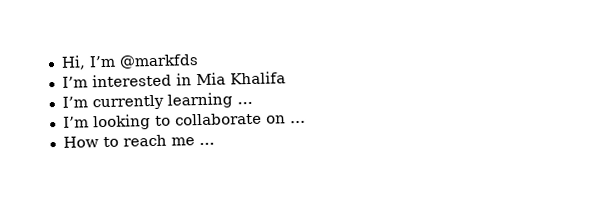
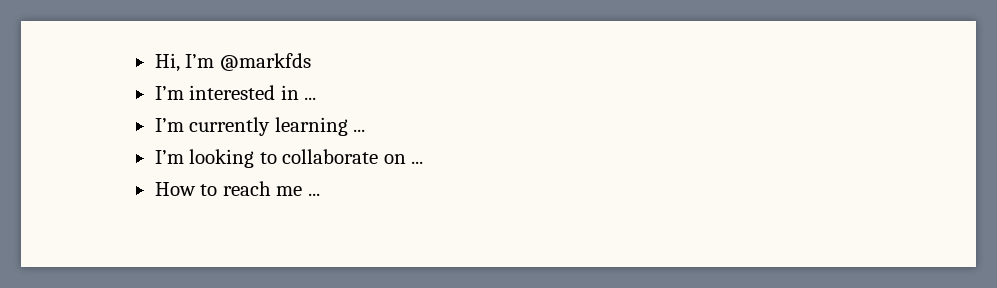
- I’m interested in Mia Khalifa
+ I’m interested in ...

